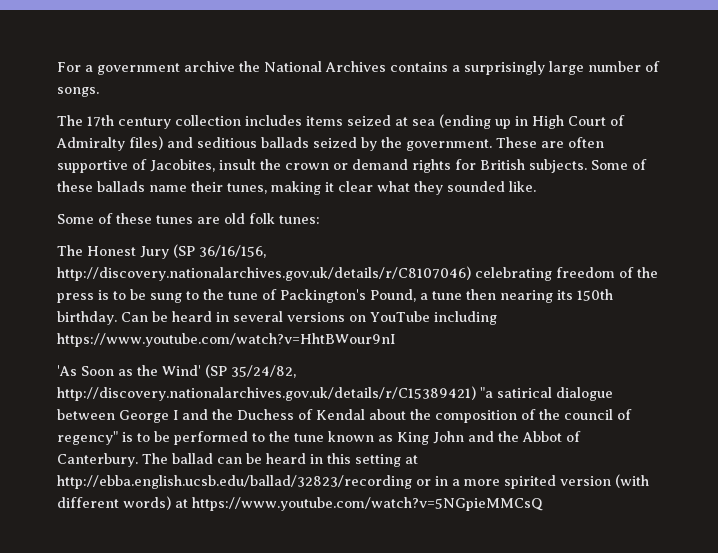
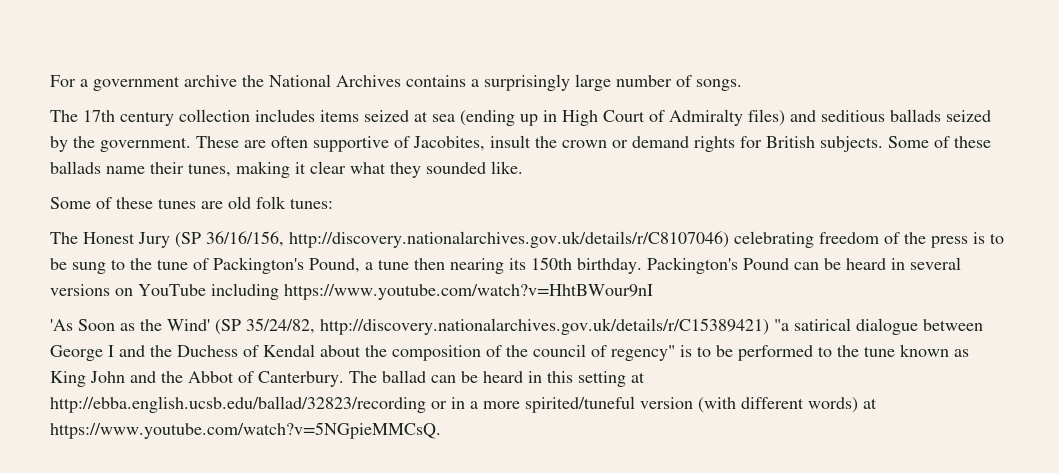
- Can be heard in several versions on YouTube including https://www.youtube.com/watch?v=HhtBWour9nI
+ Packington's Pound can be heard in several versions on YouTube including https://www.youtube.com/watch?v=HhtBWour9nI
- The ballad can be heard in this setting at http://ebba.english.ucsb.edu/ballad/32823/recording or in a more spirited version (with different words) at https://www.youtube.com/watch?v=5NGpieMMCsQ
+ The ballad can be heard in this setting at http://ebba.english.ucsb.edu/ballad/32823/recording or in a more spirited/tuneful version (with different words) at https://www.youtube.com/watch?v=5NGpieMMCsQ.

